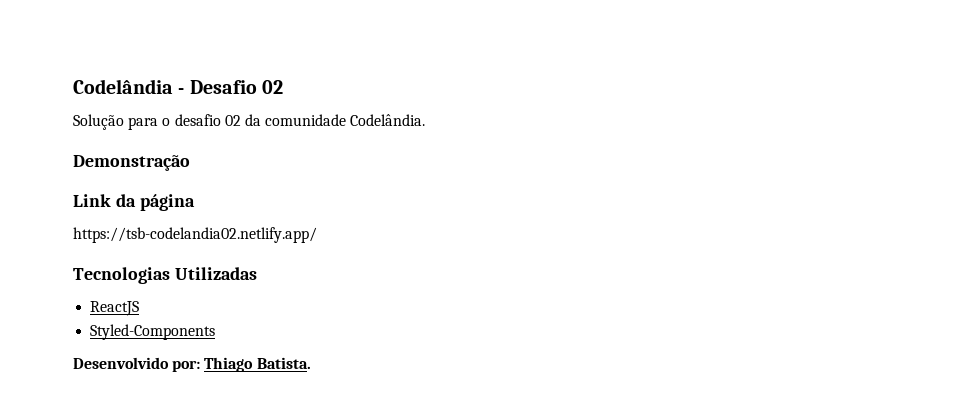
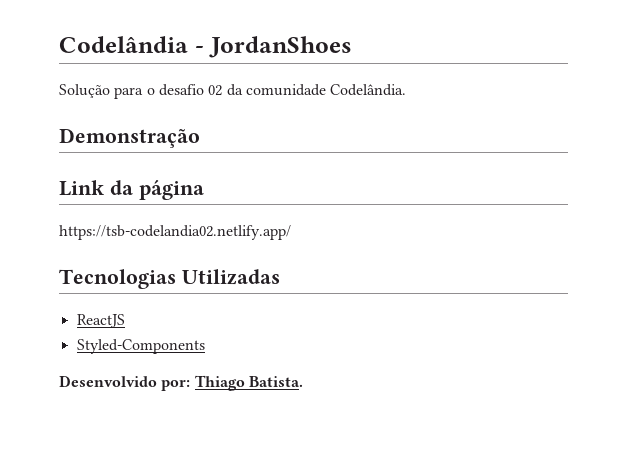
- Codelândia - Desafio 02
+ Codelândia - JordanShoes

